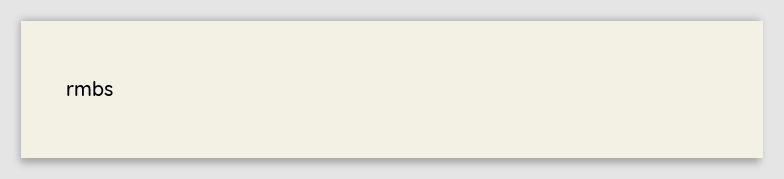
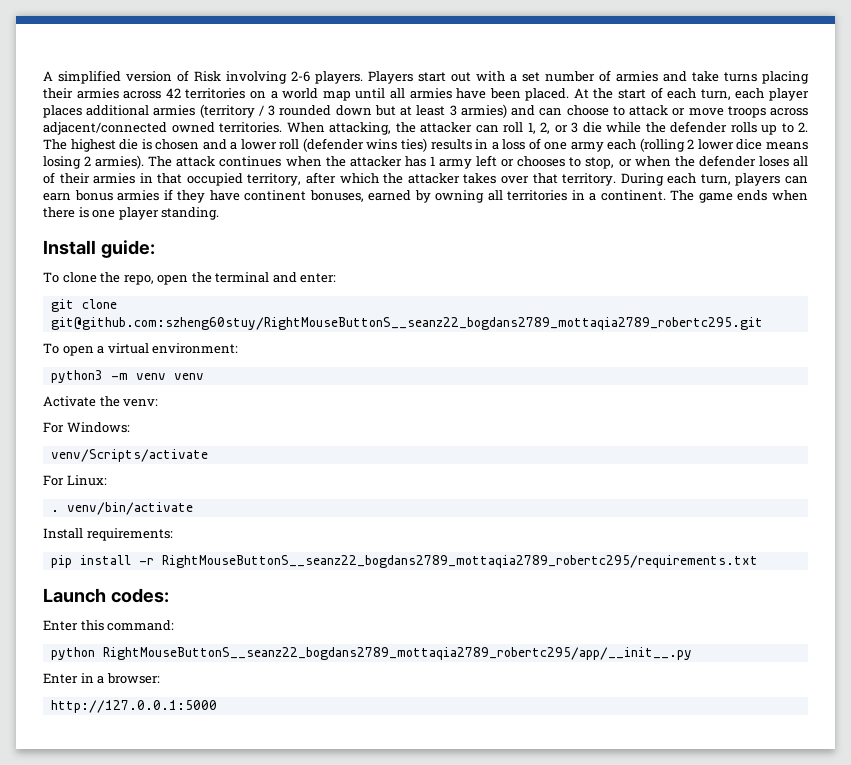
- rmbs
+ A simplified version of Risk involving 2-6 players. Players start out with a set number of armies and take turns placing their armies across 42 territories on a world map until all armies have been placed. At the start of each turn, each player places additional armies (territory / 3 rounded down but at least 3 armies) and can choose to attack or move troops across adjacent/connected owned territories. When attacking, the attacker can roll 1, 2, or 3 die while the defender rolls up to 2. The highest die is chosen and a lower roll (defender wins ties) results in a loss of one army each (rolling 2 lower dice means losing 2 armies). The attack continues when the attacker has 1 army left or chooses to stop, or when the defender loses all of their armies in that occupied territory, after which the attacker takes over that territory. During each turn, players can earn bonus armies if they have continent bonuses, earned by owning all territories in a continent. The game ends when there is one player standing.
+ Install guide:
+ To clone the repo, open the terminal and enter:
+ git clone git@github.com:szheng60stuy/RightMouseButtonS__seanz22_bogdans2789_mottaqia2789_robertc295.git
+ To open a virtual environment:
+ python3 -m venv venv
+ Activate the venv:
+ For Windows:
+ venv/Scripts/activate
+ For Linux:
+ . venv/bin/activate
+ Install requirements:
+ pip install -r RightMouseButtonS__seanz22_bogdans2789_mottaqia2789_robertc295/requirements.txt
+ Launch codes:
+ Enter this command:
+ python RightMouseButtonS__seanz22_bogdans2789_mottaqia2789_robertc295/app/__init__.py
+ Enter in a browser:
+ http://127.0.0.1:5000

